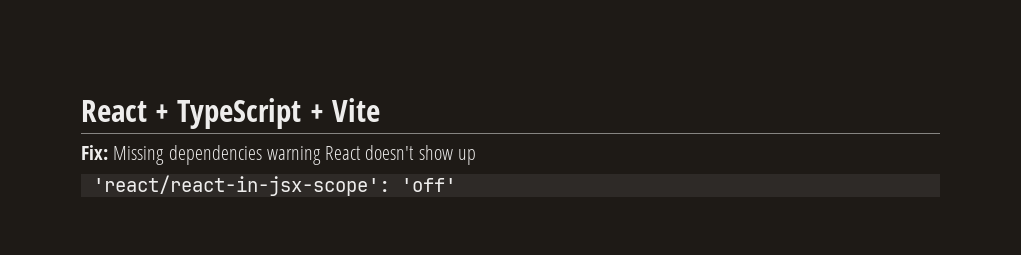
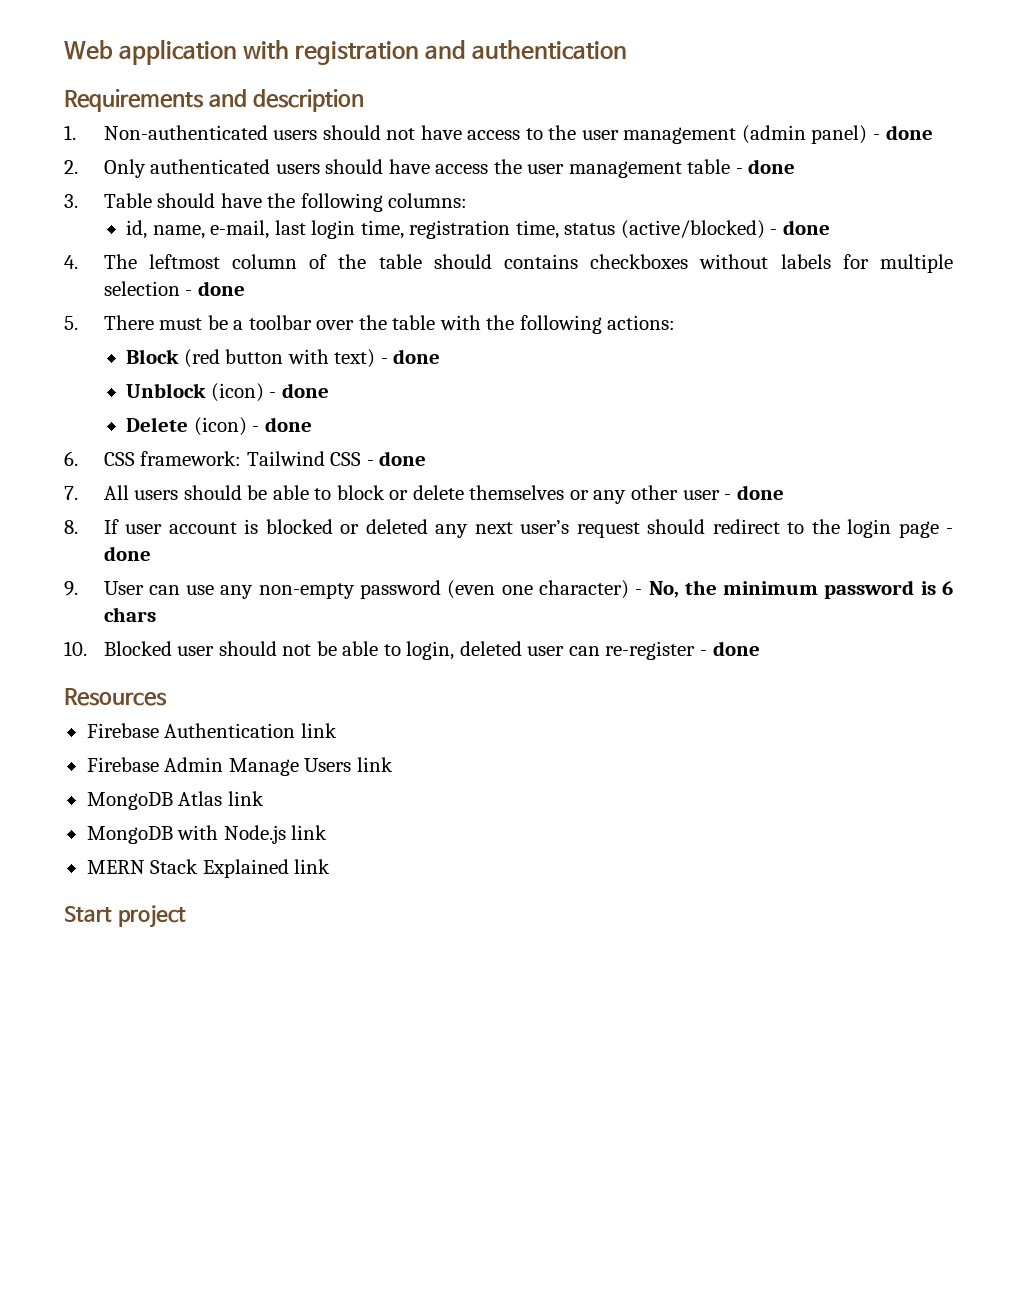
- React + TypeScript + Vite
- Fix: Missing dependencies warning React doesn't show up
- 'react/react-in-jsx-scope': 'off'
+ Web application with registration and authentication
+ Requirements and description
+ 1. Non-authenticated users should not have access to the user management (admin panel) - done
+ 2. Only authenticated users should have access the user management table - done
+ 3. Table should have the following columns:
+ id, name, e-mail, last login time, registration time, status (active/blocked) - done
+ 4. The leftmost column of the table should contains checkboxes without labels for multiple selection - done
+ 5. There must be a toolbar over the table with the following actions:
+ Block (red button with text) - done
+ Unblock (icon) - done
+ Delete (icon) - done
+ 6. CSS framework: Tailwind CSS - done
+ 7. All users should be able to block or delete themselves or any other user - done
+ 8. If user account is blocked or deleted any next user’s request should redirect to the login page - done
+ 9. User can use any non-empty password (even one character) - No, the minimum password is 6 chars
+ 10. Blocked user should not be able to login, deleted user can re-register - done
+ Resources
+ Firebase Authentication link
+ Firebase Admin Manage Users link
+ MongoDB Atlas link
+ MongoDB with Node.js link
+ MERN Stack Explained link
+ Start project

